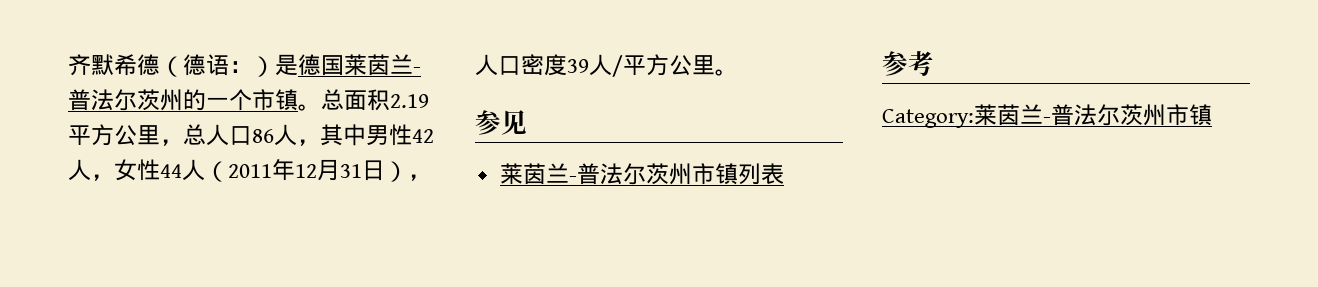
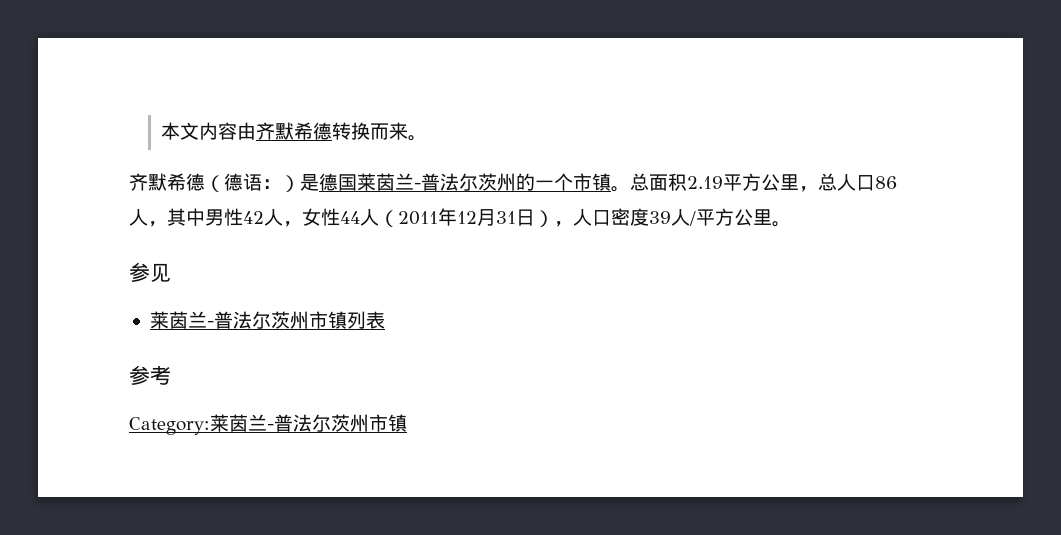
+ 本文内容由齐默希德转换而来。

